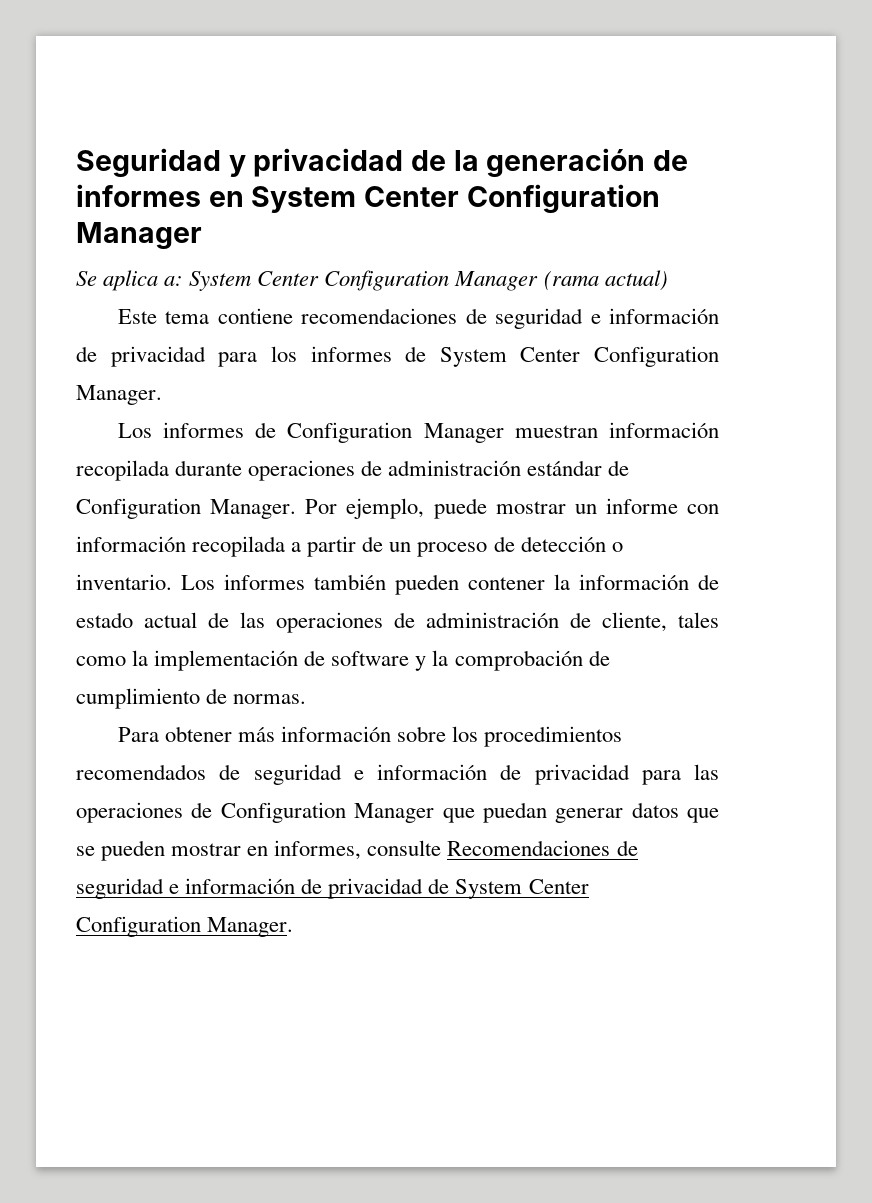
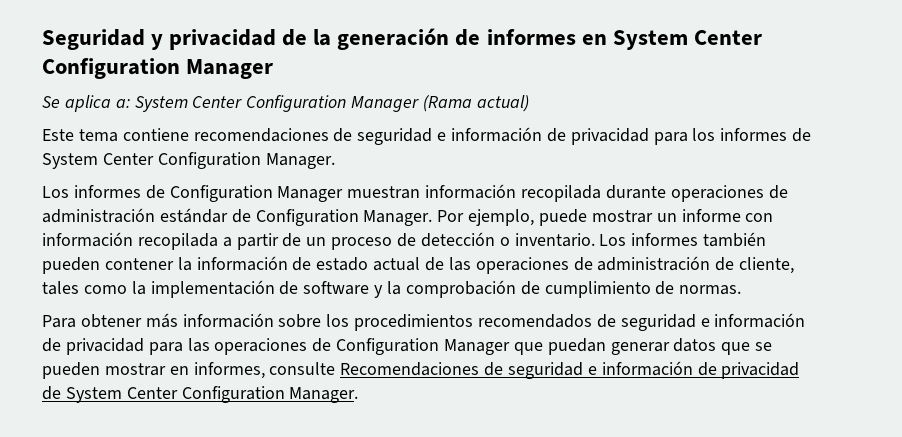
- Se aplica a: System Center Configuration Manager (rama actual)
+ Se aplica a: System Center Configuration Manager (Rama actual)

